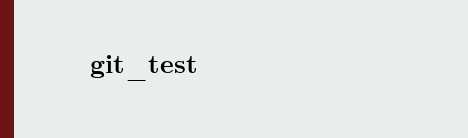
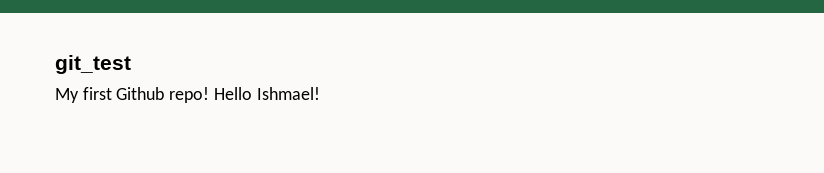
+ My first Github repo! Hello Ishmael!

